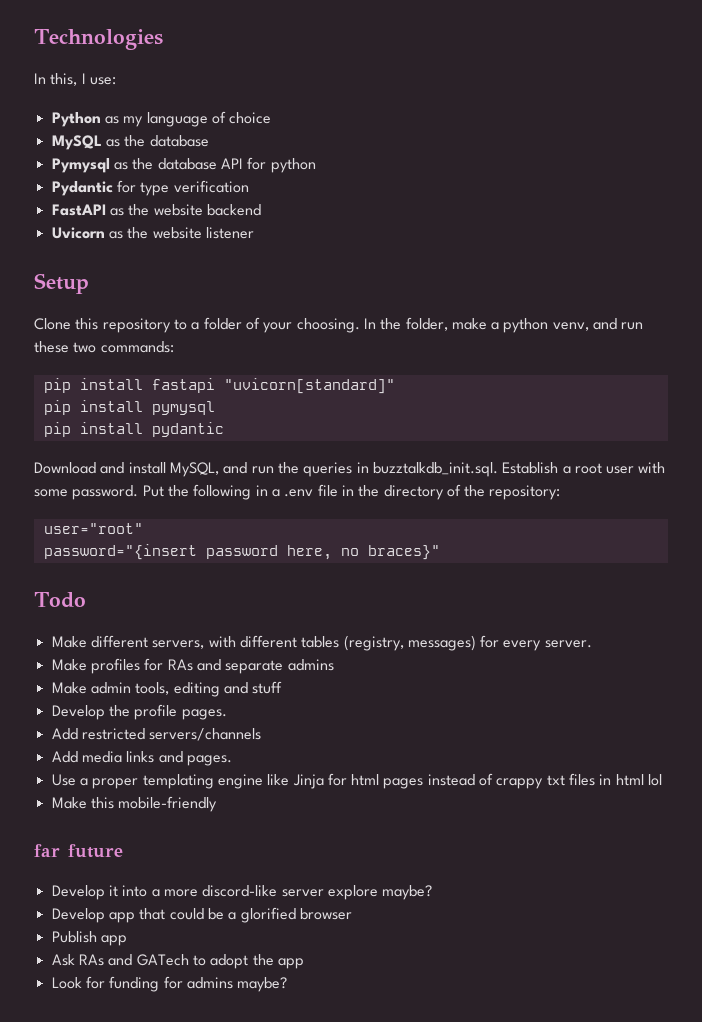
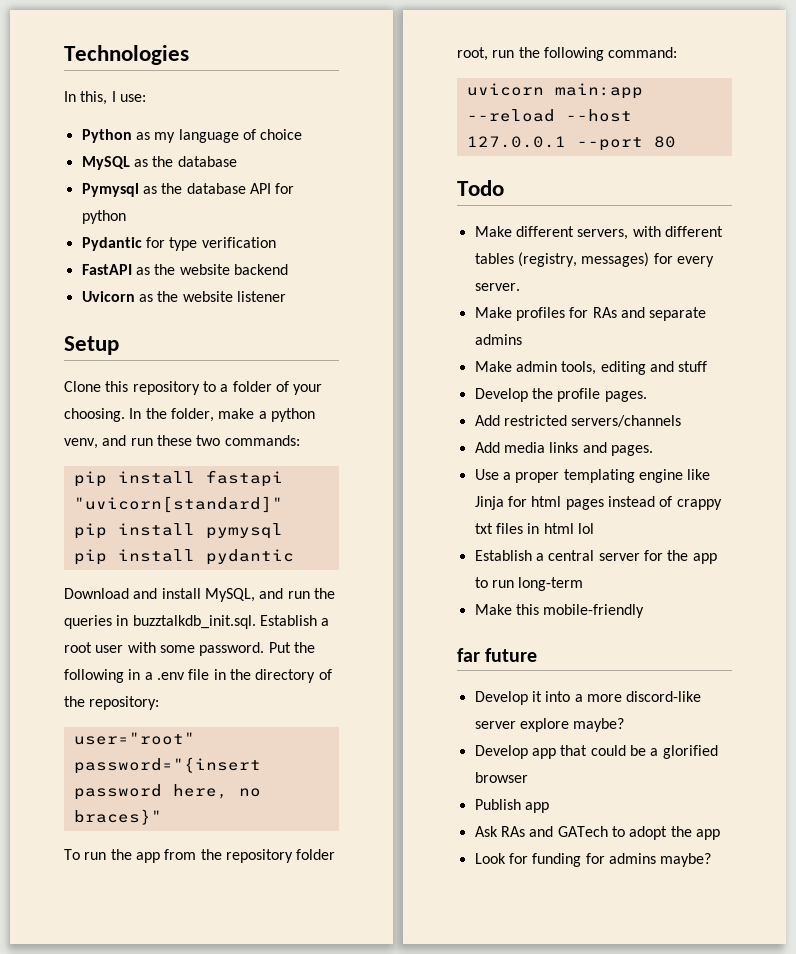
+ To run the app from the repository folder root, run the following command:
+ uvicorn main:app --reload --host 127.0.0.1 --port 80
+ Establish a central server for the app to run long-term

